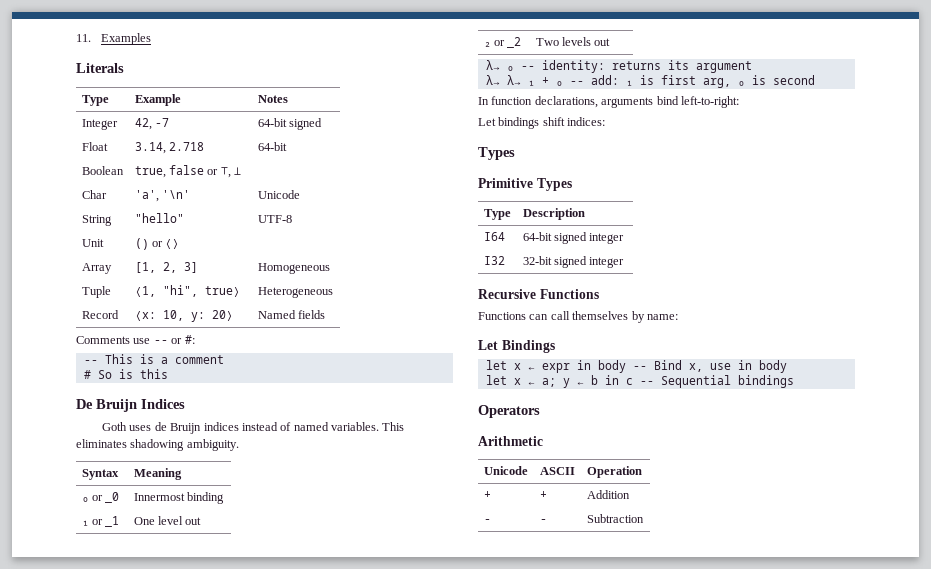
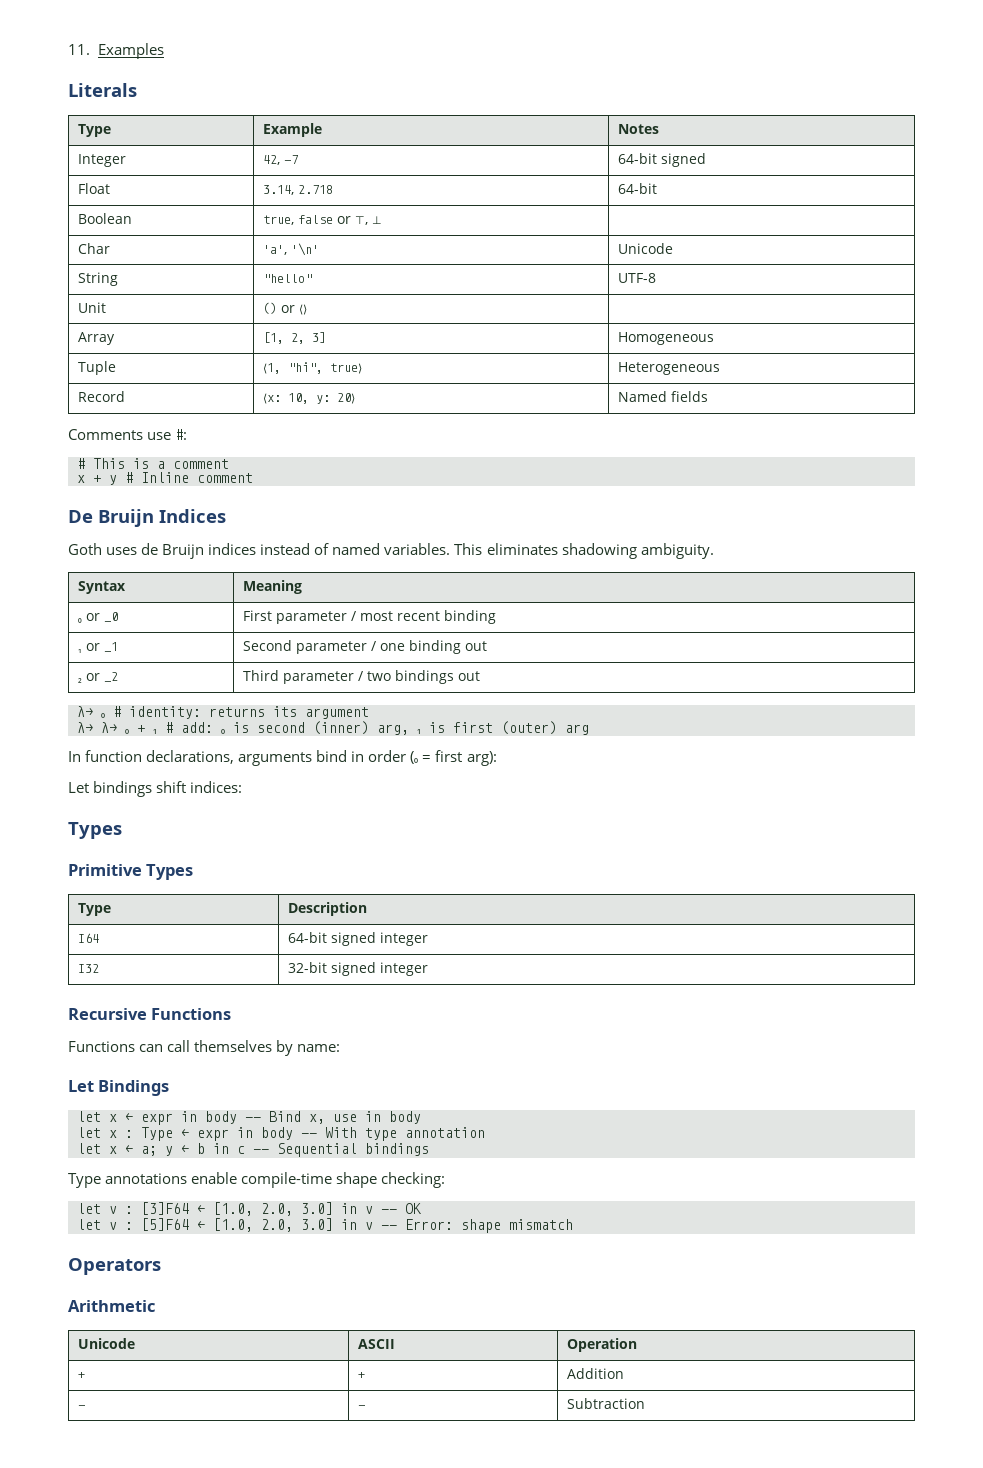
- Comments use -- or #:
+ Comments use #:
- -- This is a comment
+ # This is a comment
- # So is this
+ x + y # Inline comment
- ₀ or _0 | Innermost binding
+ ₀ or _0 | First parameter / most recent binding
- ₁ or _1 | One level out
+ ₁ or _1 | Second parameter / one binding out
- ₂ or _2 | Two levels out
+ ₂ or _2 | Third parameter / two bindings out
- λ→ ₀ -- identity: returns its argument
+ λ→ ₀ # identity: returns its argument
- λ→ λ→ ₁ + ₀ -- add: ₁ is first arg, ₀ is second
+ λ→ λ→ ₀ + ₁ # add: ₀ is second (inner) arg, ₁ is first (outer) arg
- In function declarations, arguments bind left-to-right:
+ In function declarations, arguments bind in order (₀ = first arg):
+ let x : Type ← expr in body -- With type annotation
+ Type annotations enable compile-time shape checking:
+ let v : [3]F64 ← [1.0, 2.0, 3.0] in v -- OK
+ let v : [5]F64 ← [1.0, 2.0, 3.0] in v -- Error: shape mismatch

